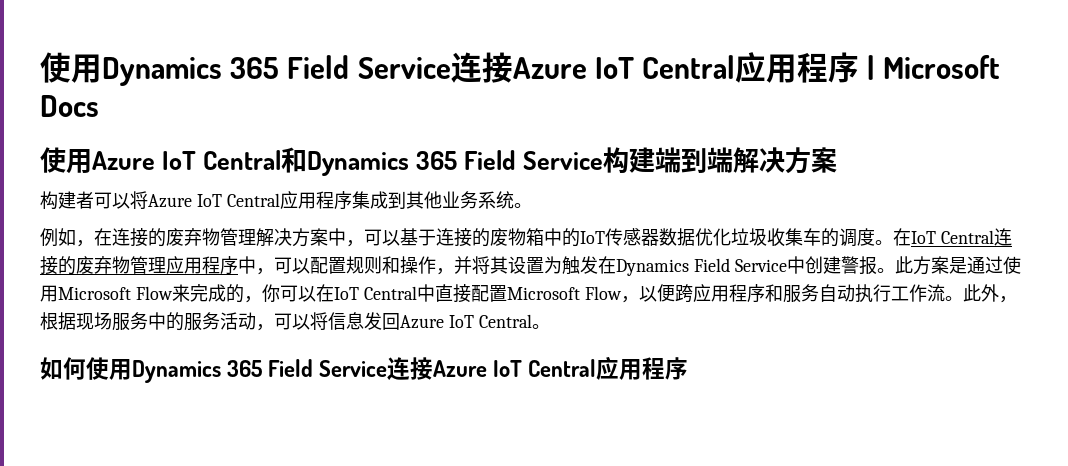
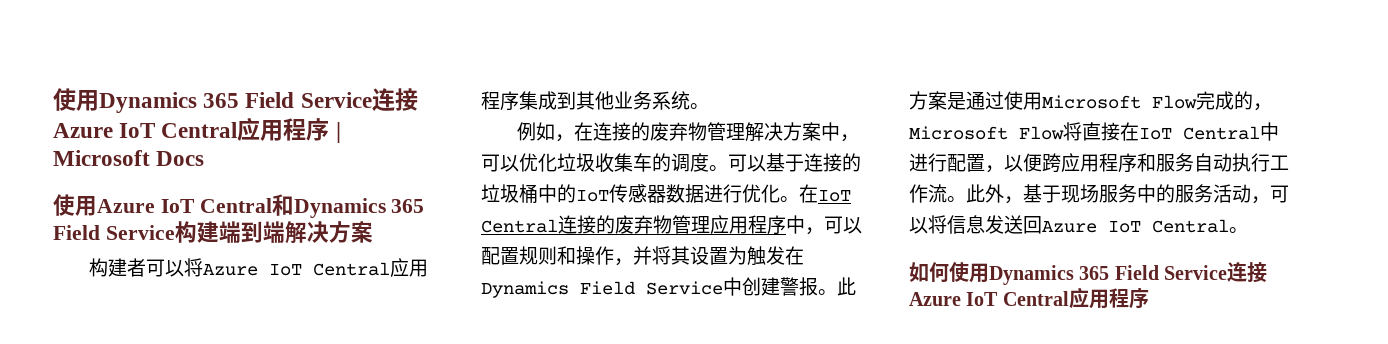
- 例如，在连接的废弃物管理解决方案中，可以基于连接的废物箱中的IoT传感器数据优化垃圾收集车的调度。
+ 例如，在连接的废弃物管理解决方案中，可以优化垃圾收集车的调度。
+ 可以基于连接的垃圾桶中的IoT传感器数据进行优化。
- 此方案是通过使用Microsoft Flow来完成的，你可以在IoT Central中直接配置Microsoft Flow，以便跨应用程序和服务自动执行工作流。
+ 此方案是通过使用Microsoft Flow完成的，Microsoft Flow将直接在IoT Central中进行配置，以便跨应用程序和服务自动执行工作流。
- 此外，根据现场服务中的服务活动，可以将信息发回Azure IoT Central。
+ 此外，基于现场服务中的服务活动，可以将信息发送回Azure IoT Central。

